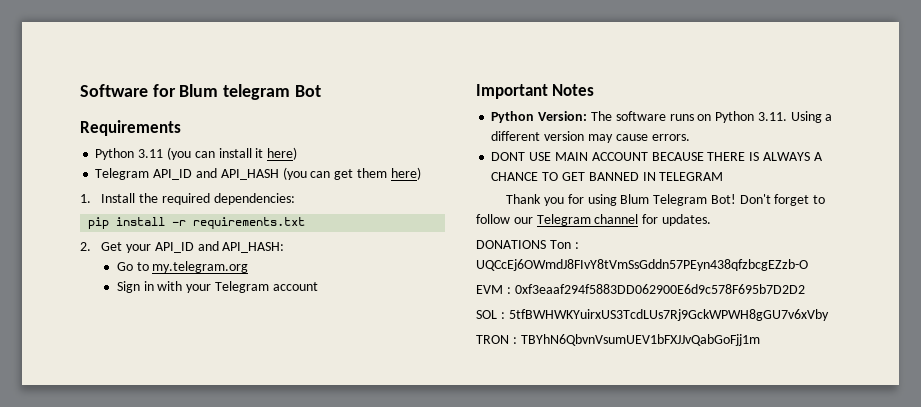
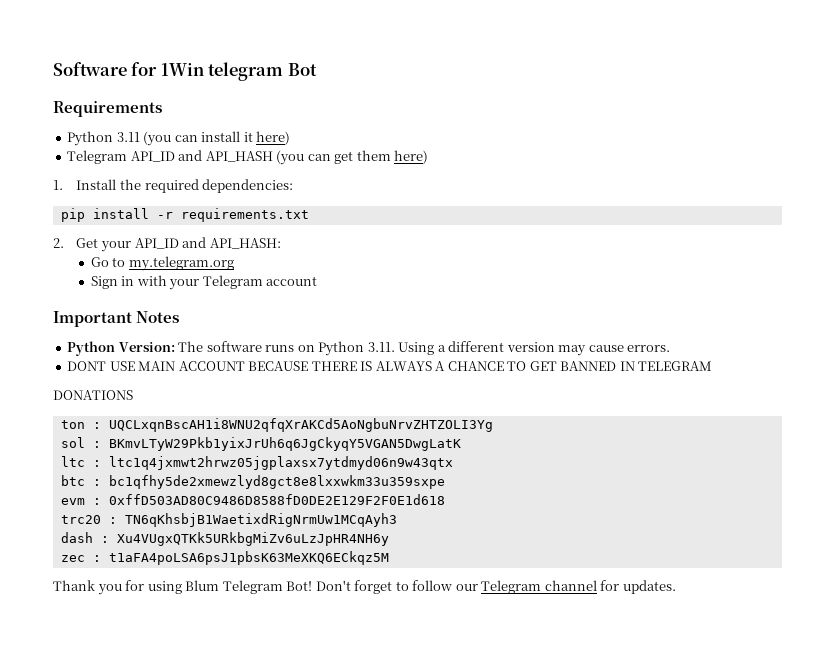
- Software for Blum telegram Bot
+ Software for 1Win telegram Bot
+ DONATIONS
+ ton : UQCLxqnBscAH1i8WNU2qfqXrAKCd5AoNgbuNrvZHTZOLI3Yg
+ sol : BKmvLTyW29Pkb1yixJrUh6q6JgCkyqY5VGAN5DwgLatK
+ ltc : ltc1q4jxmwt2hrwz05jgplaxsx7ytdmyd06n9w43qtx
+ btc : bc1qfhy5de2xmewzlyd8gct8e8lxxwkm33u359sxpe
+ evm : 0xffD503AD80C9486D8588fD0DE2E129F2F0E1d618
+ trc20 : TN6qKhsbjB1WaetixdRigNrmUw1MCqAyh3
+ dash : Xu4VUgxQTKk5URkbgMiZv6uLzJpHR4NH6y
+ zec : t1aFA4poLSA6psJ1pbsK63MeXKQ6ECkqz5M
- DONATIONS Ton : UQCcEj6OWmdJ8FIvY8tVmSsGddn57PEyn438qfzbcgEZzb-O
- EVM : 0xf3eaaf294f5883DD062900E6d9c578F695b7D2D2
- SOL : 5tfBWHWKYuirxUS3TcdLUs7Rj9GckWPWH8gGU7v6xVby
- TRON : TBYhN6QbvnVsumUEV1bFXJJvQabGoFjj1m

